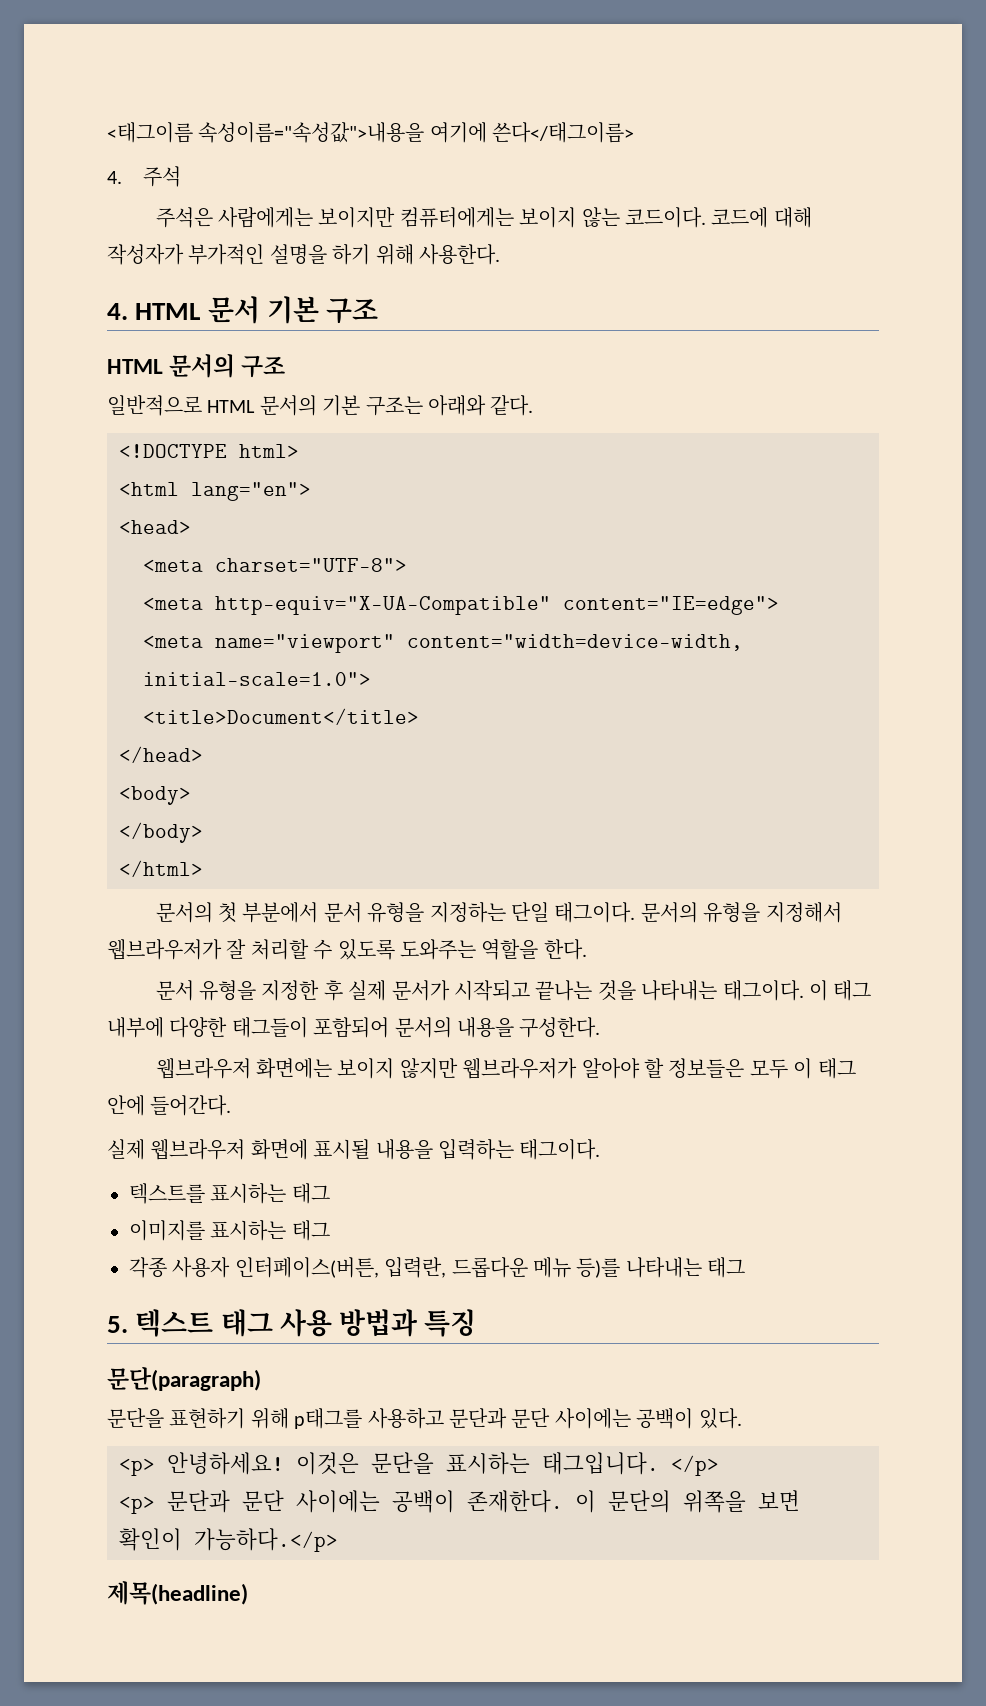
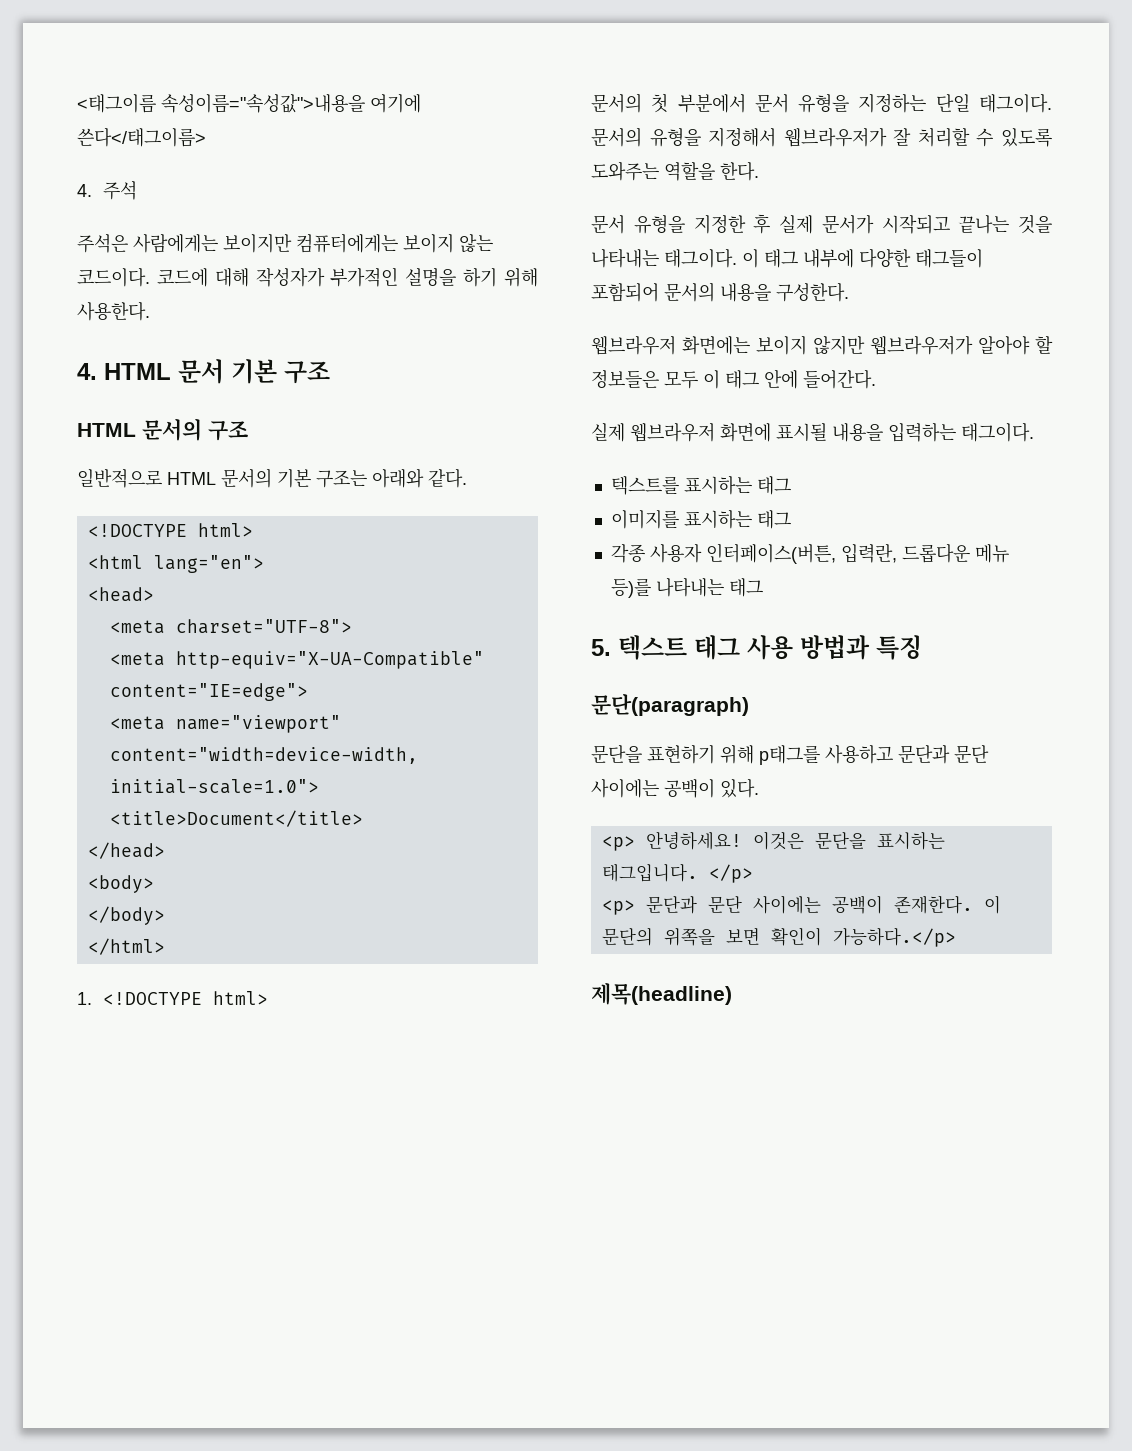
+ 1. <!DOCTYPE html>

